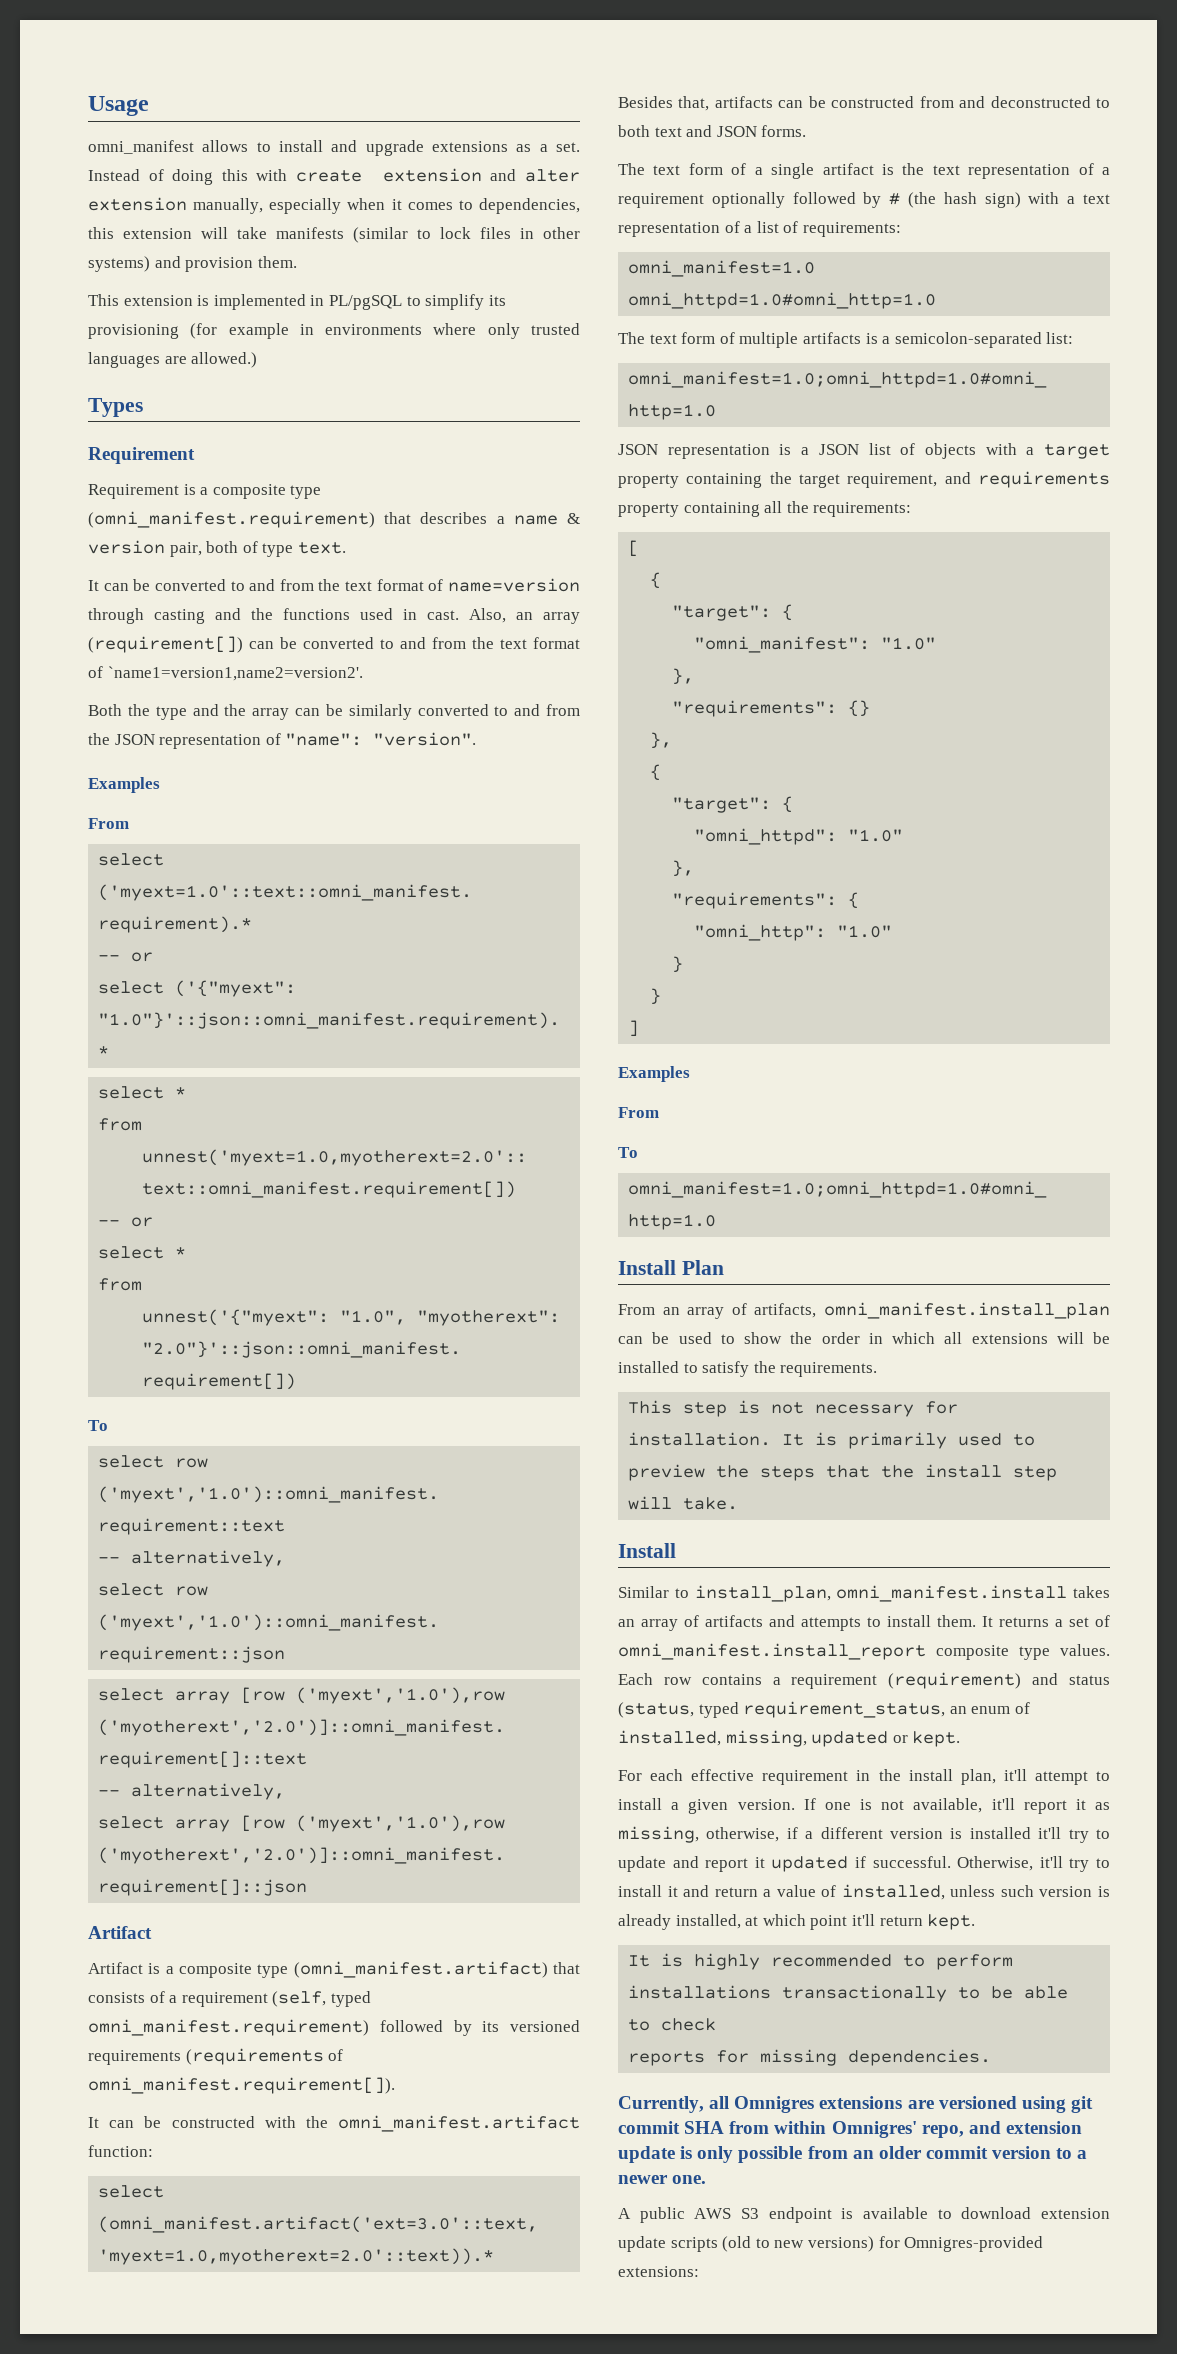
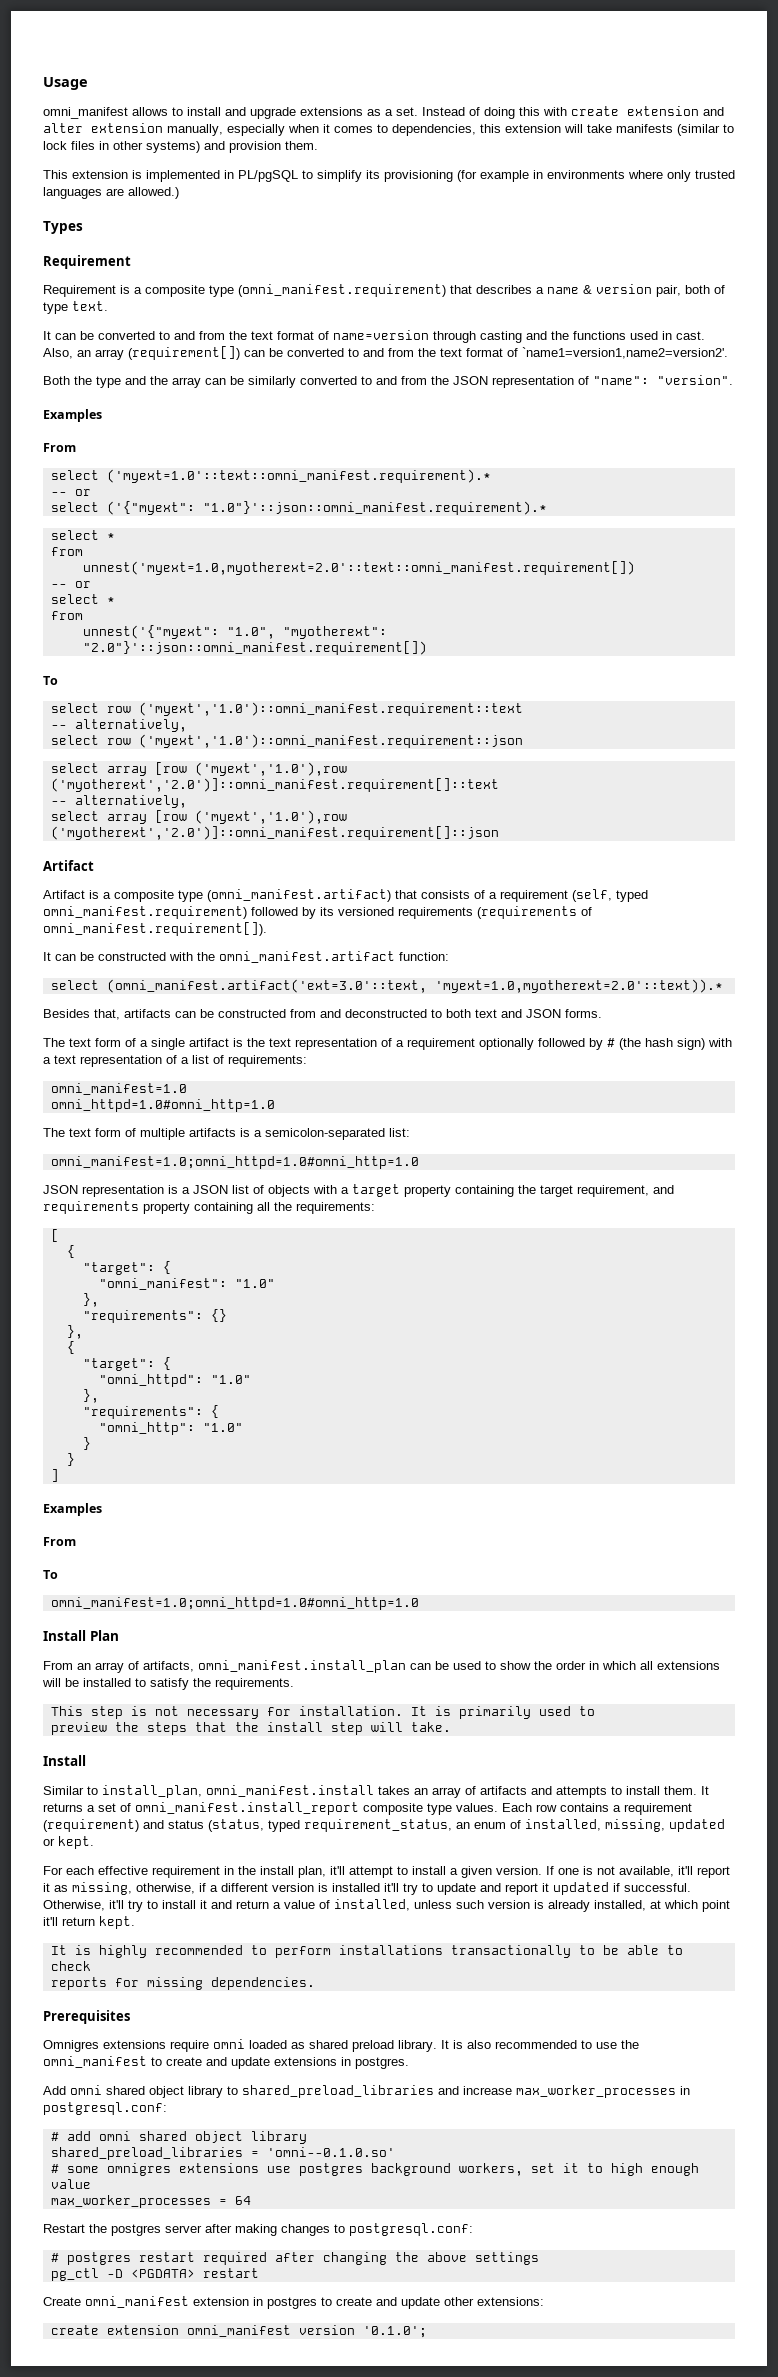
- Currently, all Omnigres extensions are versioned using git commit SHA from within Omnigres' repo, and extension update is only possible from an older commit version to a newer one.
- A public AWS S3 endpoint is available to download extension update scripts (old to new versions) for Omnigres-provided extensions:
+ Prerequisites
+ Omnigres extensions require omni loaded as shared preload library. It is also recommended to use the omni_manifest to create and update extensions in postgres.
+ Add omni shared object library to shared_preload_libraries and increase max_worker_processes in postgresql.conf:
+ # add omni shared object library
+ shared_preload_libraries = 'omni--0.1.0.so'
+ # some omnigres extensions use postgres background workers, set it to high enough value
+ max_worker_processes = 64
+ Restart the postgres server after making changes to postgresql.conf:
+ # postgres restart required after changing the above settings
+ pg_ctl -D <PGDATA> restart
+ Create omni_manifest extension in postgres to create and update other extensions:
+ create extension omni_manifest version '0.1.0';

